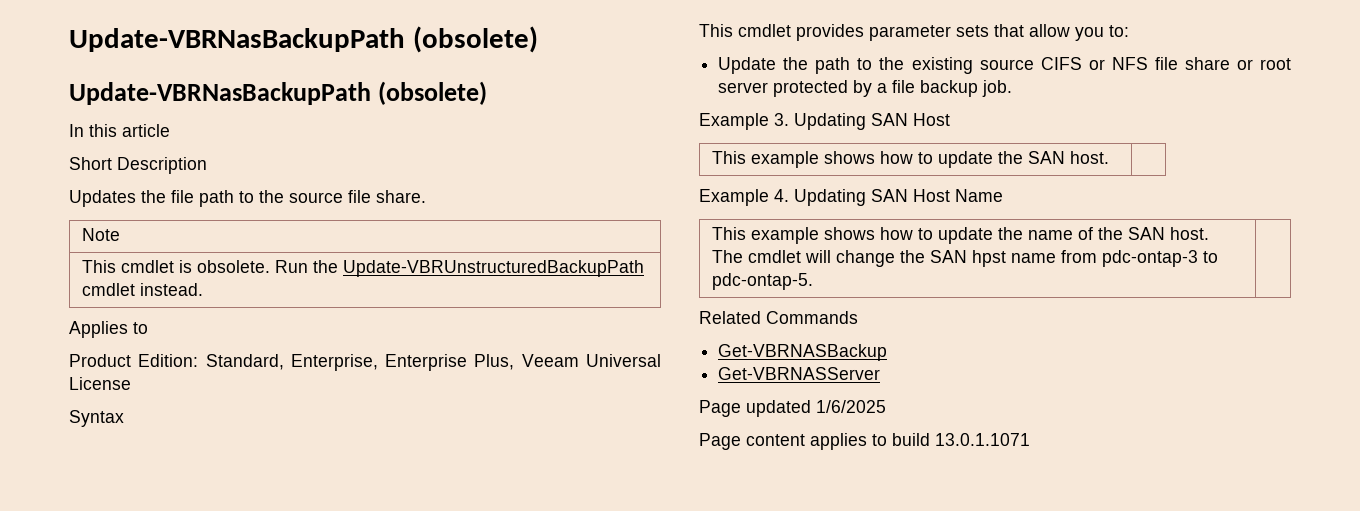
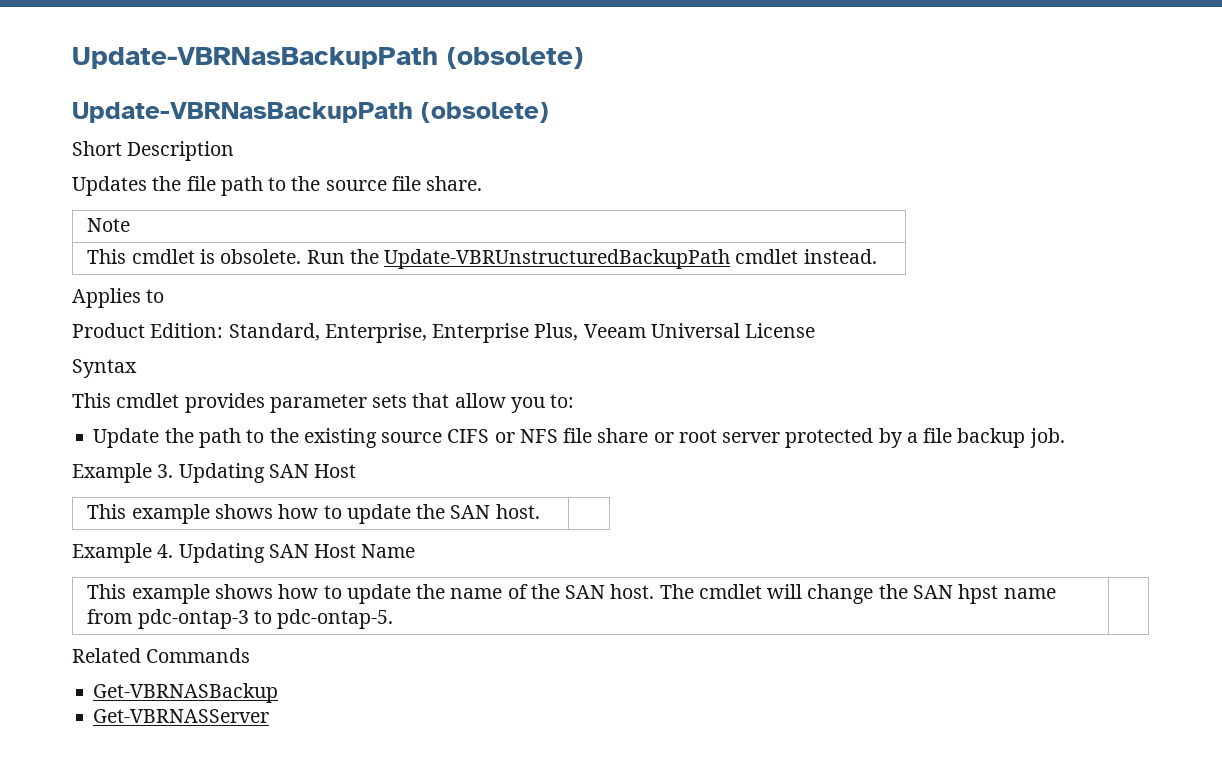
- In this article
- Page updated 1/6/2025
- Page content applies to build 13.0.1.1071

